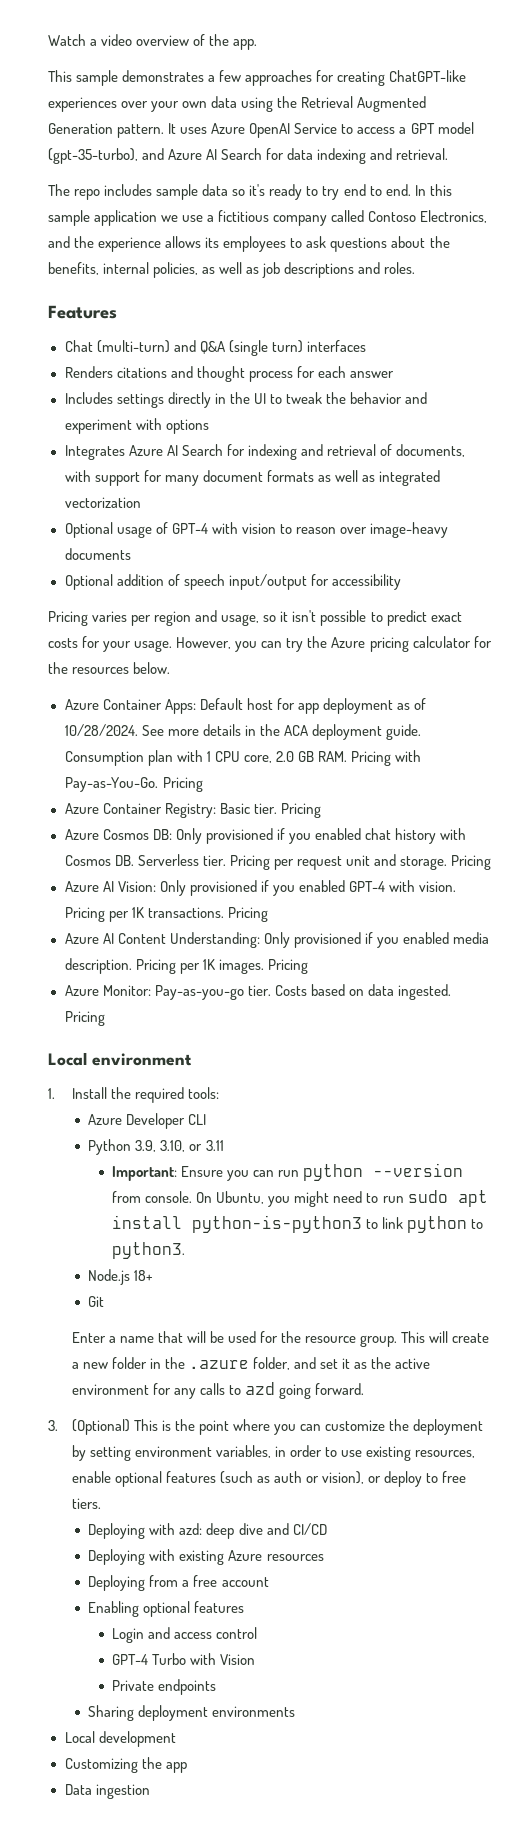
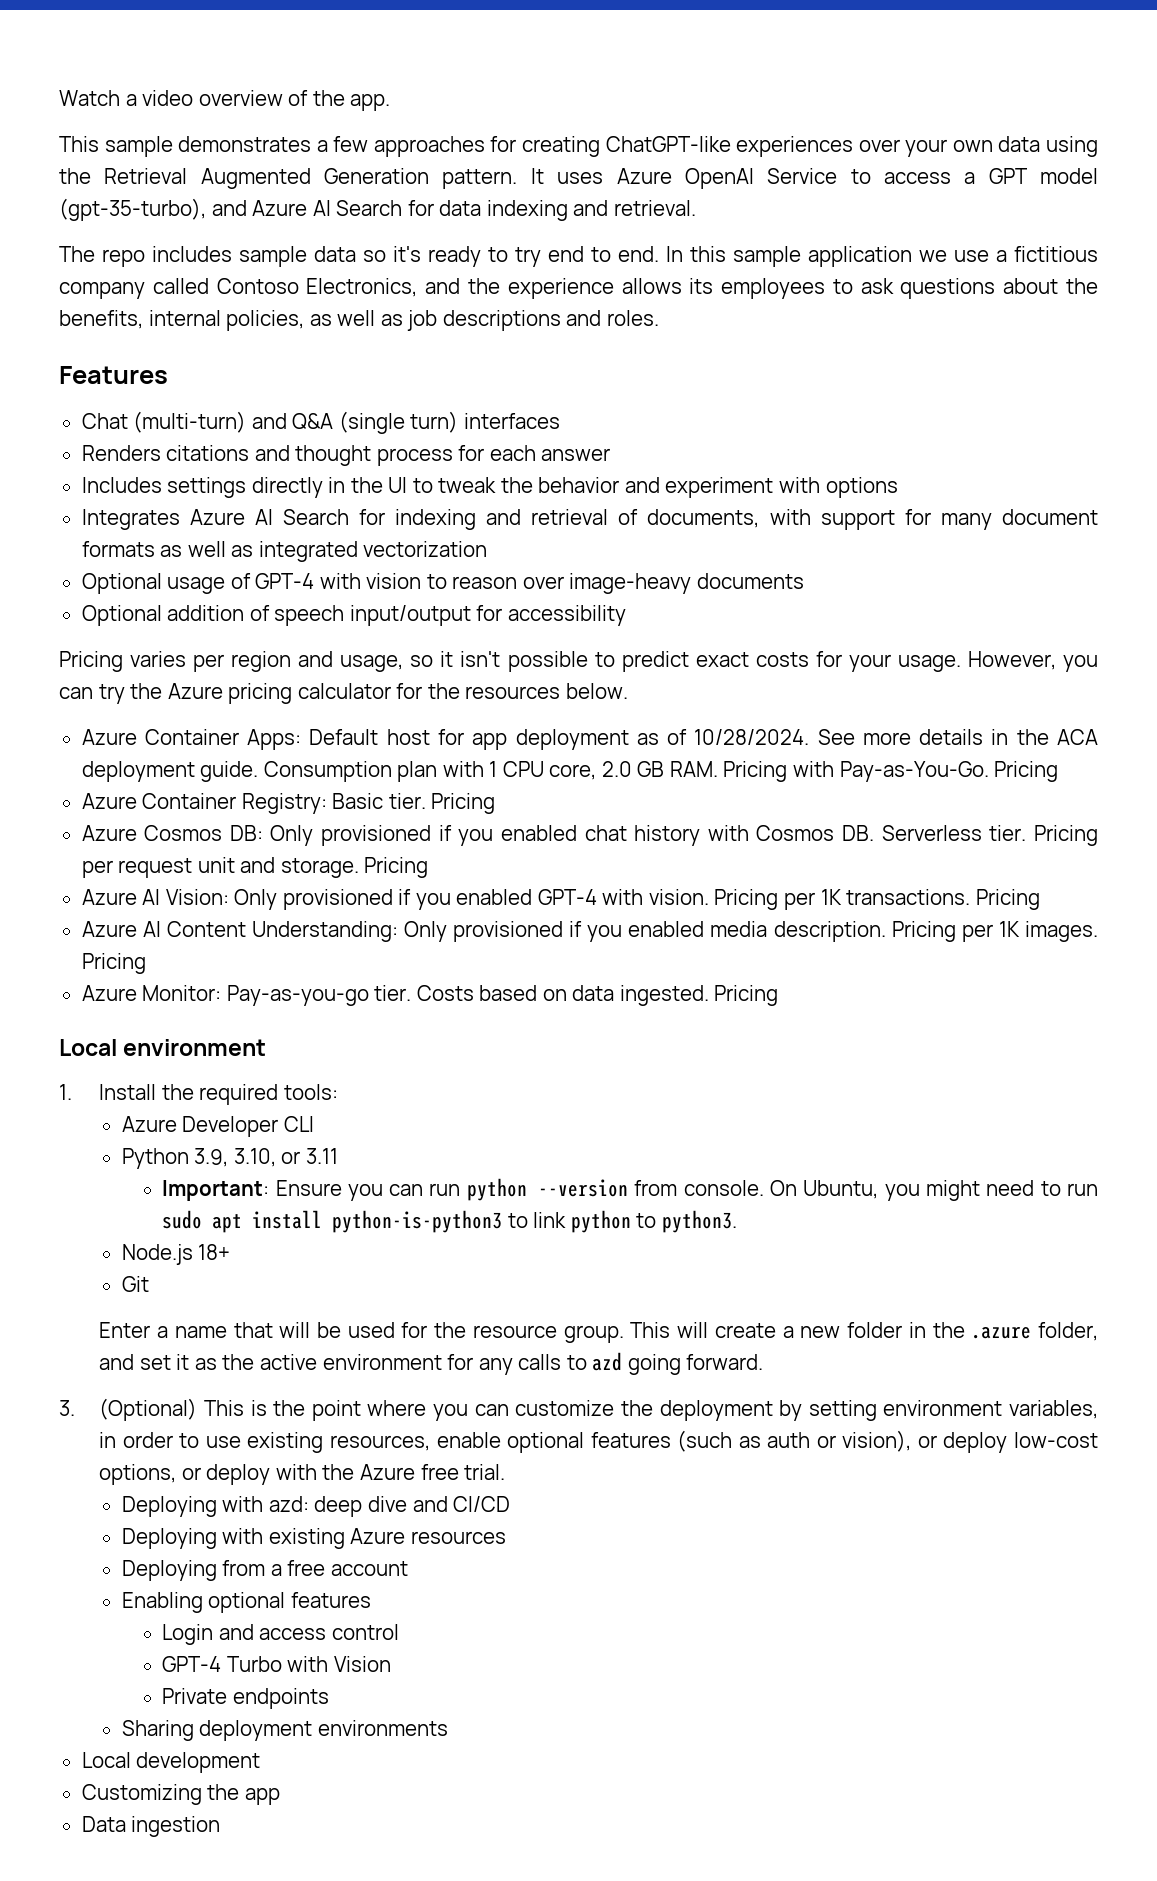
- 3. (Optional) This is the point where you can customize the deployment by setting environment variables, in order to use existing resources, enable optional features (such as auth or vision), or deploy to free tiers.
+ 3. (Optional) This is the point where you can customize the deployment by setting environment variables, in order to use existing resources, enable optional features (such as auth or vision), or deploy low-cost options, or deploy with the Azure free trial.

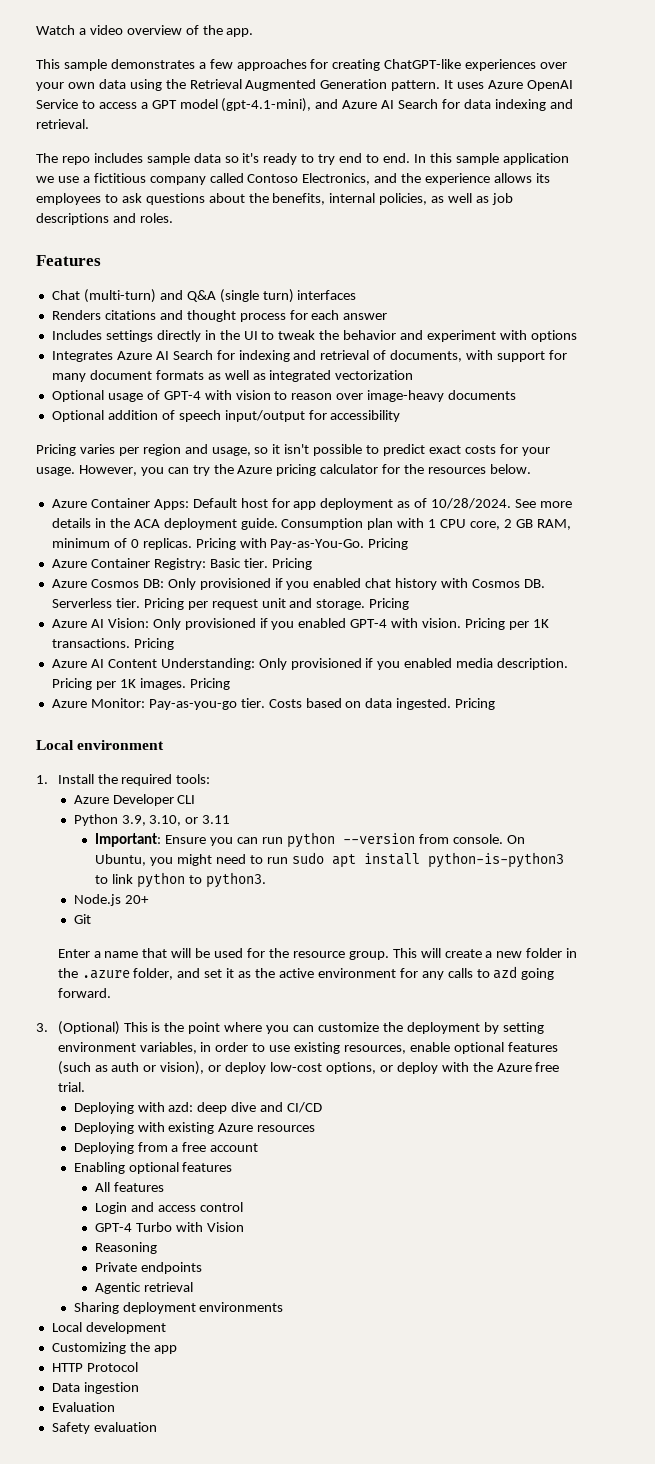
- It uses Azure OpenAI Service to access a GPT model (gpt-35-turbo), and Azure AI Search for data indexing and retrieval.
+ It uses Azure OpenAI Service to access a GPT model (gpt-4.1-mini), and Azure AI Search for data indexing and retrieval.
- Consumption plan with 1 CPU core, 2.0 GB RAM. Pricing with Pay-as-You-Go.
+ Consumption plan with 1 CPU core, 2 GB RAM, minimum of 0 replicas. Pricing with Pay-as-You-Go.
- Node.js 18+
+ Node.js 20+
+ All features
+ Reasoning
+ Agentic retrieval
+ HTTP Protocol
+ Evaluation
+ Safety evaluation

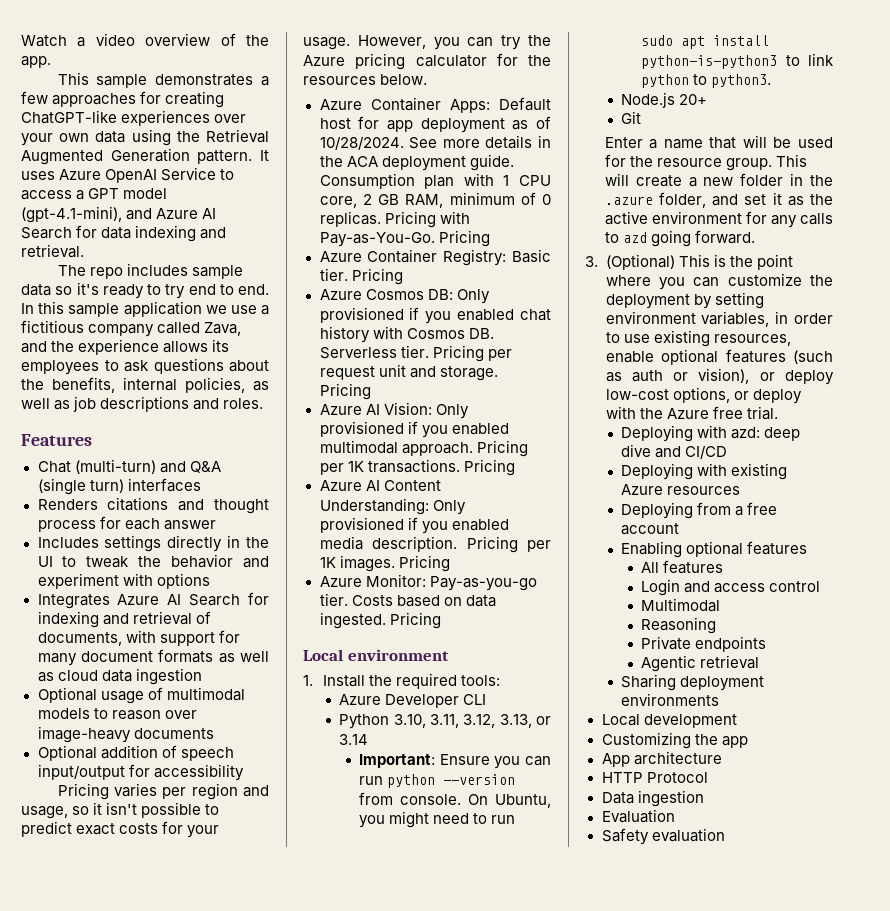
- In this sample application we use a fictitious company called Contoso Electronics, and the experience allows its employees to ask questions about the benefits, internal policies, as well as job descriptions and roles.
+ In this sample application we use a fictitious company called Zava, and the experience allows its employees to ask questions about the benefits, internal policies, as well as job descriptions and roles.
- Integrates Azure AI Search for indexing and retrieval of documents, with support for many document formats as well as integrated vectorization
+ Integrates Azure AI Search for indexing and retrieval of documents, with support for many document formats as well as cloud data ingestion
- Optional usage of GPT-4 with vision to reason over image-heavy documents
+ Optional usage of multimodal models to reason over image-heavy documents
- Azure AI Vision: Only provisioned if you enabled GPT-4 with vision.
+ Azure AI Vision: Only provisioned if you enabled multimodal approach.
- Python 3.9, 3.10, or 3.11
+ Python 3.10, 3.11, 3.12, 3.13, or 3.14
- GPT-4 Turbo with Vision
+ Multimodal
+ App architecture

